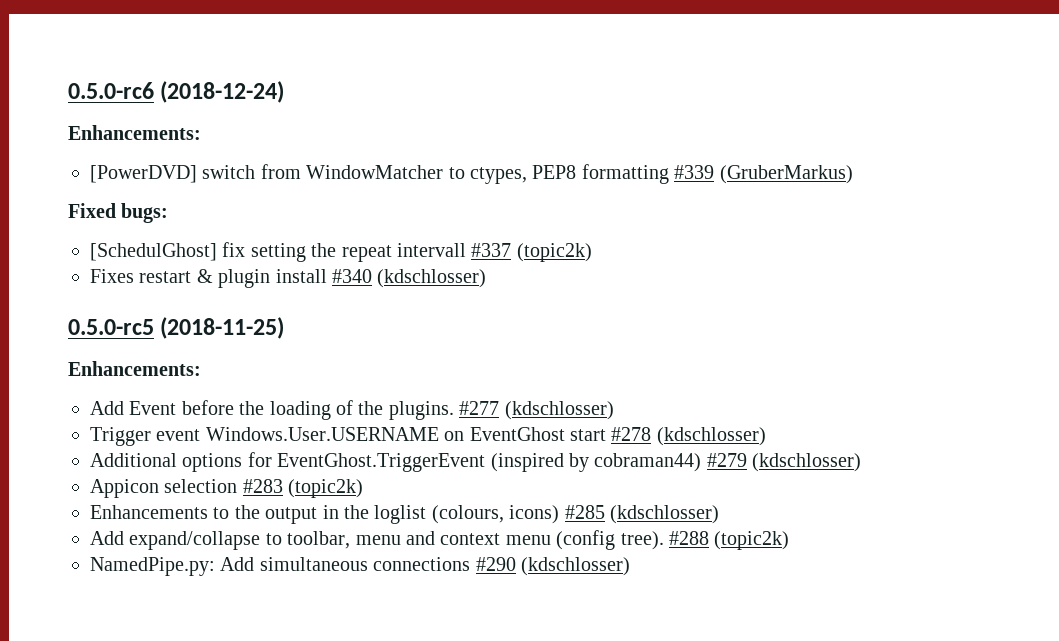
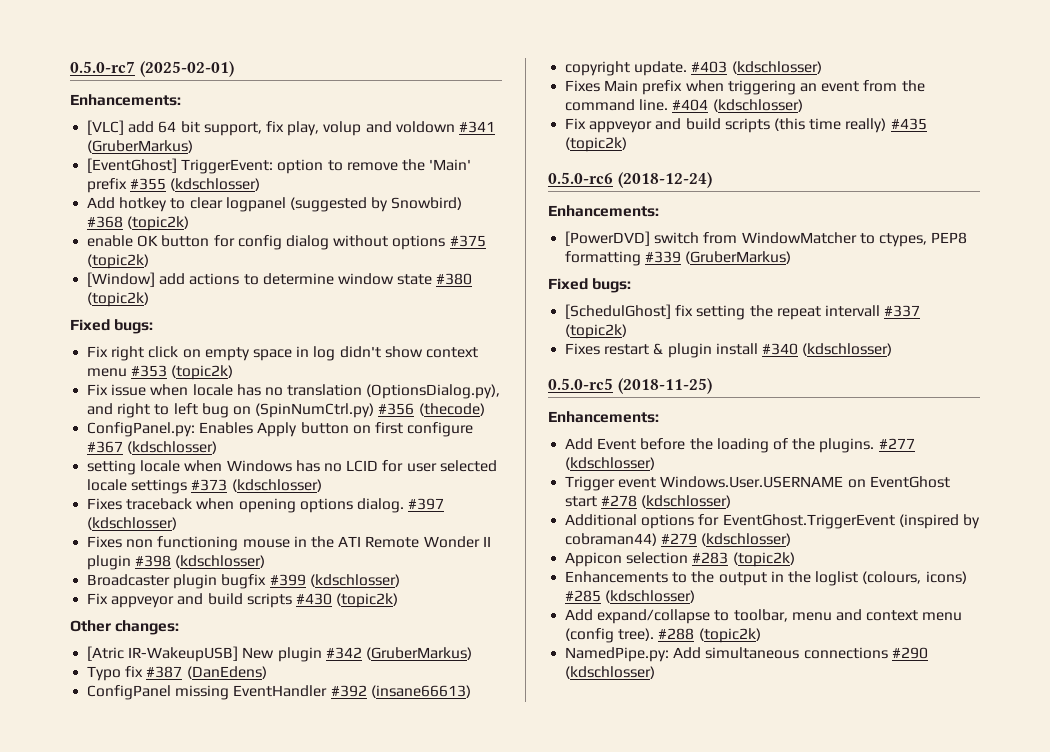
+ 0.5.0-rc7 (2025-02-01)
+ Enhancements:
+ [VLC] add 64 bit support, fix play, volup and voldown #341 (GruberMarkus)
+ [EventGhost] TriggerEvent: option to remove the 'Main' prefix #355 (kdschlosser)
+ Add hotkey to clear logpanel (suggested by Snowbird) #368 (topic2k)
+ enable OK button for config dialog without options #375 (topic2k)
+ [Window] add actions to determine window state #380 (topic2k)
+ Fixed bugs:
+ Fix right click on empty space in log didn't show context menu #353 (topic2k)
+ Fix issue when locale has no translation (OptionsDialog.py), and right to left bug on (SpinNumCtrl.py) #356 (thecode)
+ ConfigPanel.py: Enables Apply button on first configure #367 (kdschlosser)
+ setting locale when Windows has no LCID for user selected locale settings #373 (kdschlosser)
+ Fixes traceback when opening options dialog. #397 (kdschlosser)
+ Fixes non functioning mouse in the ATI Remote Wonder II plugin #398 (kdschlosser)
+ Broadcaster plugin bugfix #399 (kdschlosser)
+ Fix appveyor and build scripts #430 (topic2k)
+ Other changes:
+ [Atric IR-WakeupUSB] New plugin #342 (GruberMarkus)
+ Typo fix #387 (DanEdens)
+ ConfigPanel missing EventHandler #392 (insane66613)
+ copyright update. #403 (kdschlosser)
+ Fixes Main prefix when triggering an event from the command line. #404 (kdschlosser)
+ Fix appveyor and build scripts (this time really) #435 (topic2k)

